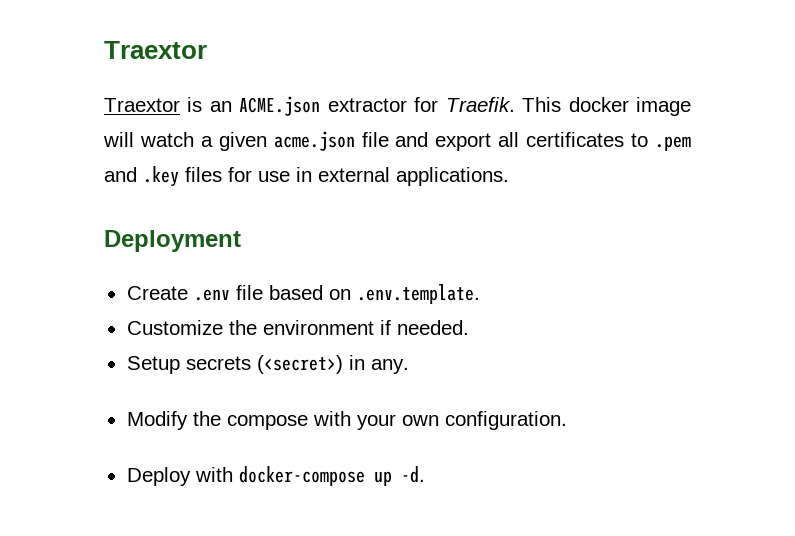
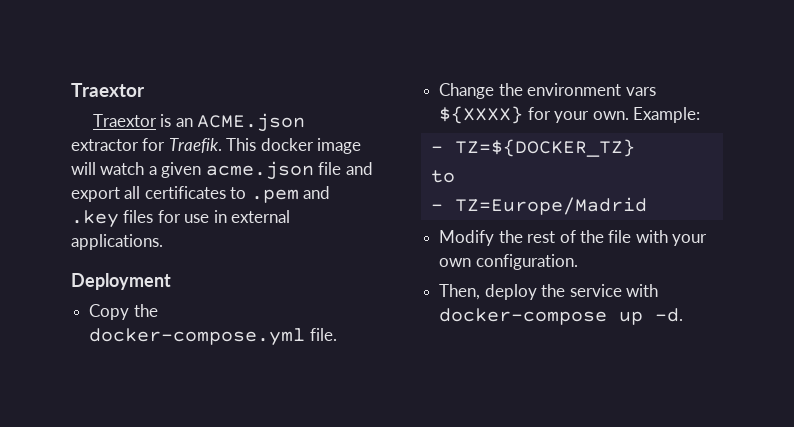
- Create .env file based on .env.template.
- Customize the environment if needed.
- Setup secrets (<secret>) in any.
- Modify the compose with your own configuration.
+ Copy the docker-compose.yml file.
+ Change the environment vars ${XXXX} for your own. Example:
+ - TZ=${DOCKER_TZ}
+ to
+ - TZ=Europe/Madrid
+ Modify the rest of the file with your own configuration.
- Deploy with docker-compose up -d.
+ Then, deploy the service with docker-compose up -d.

